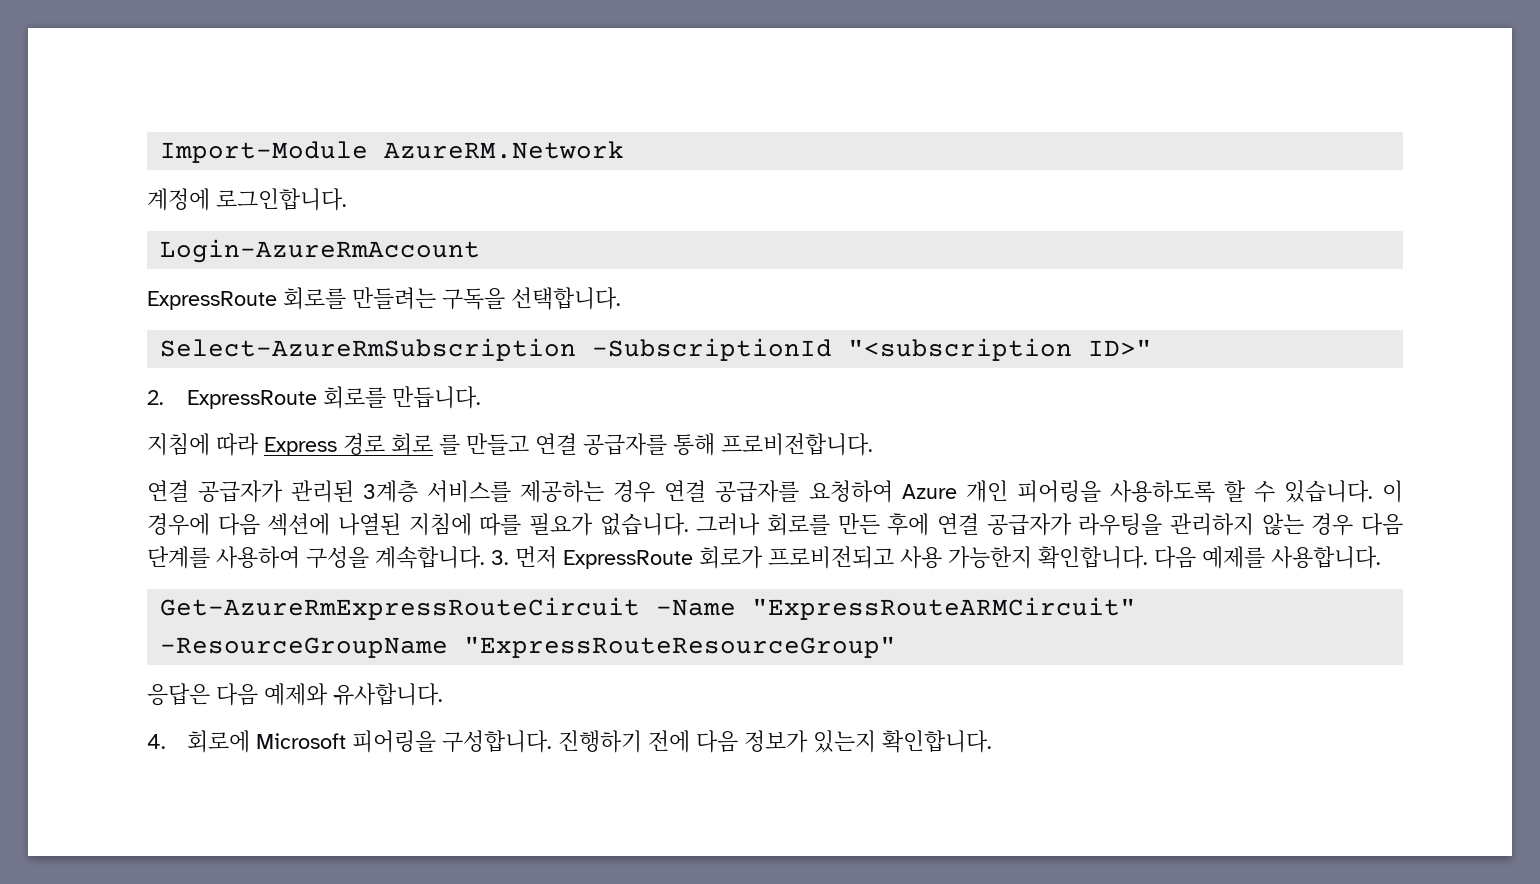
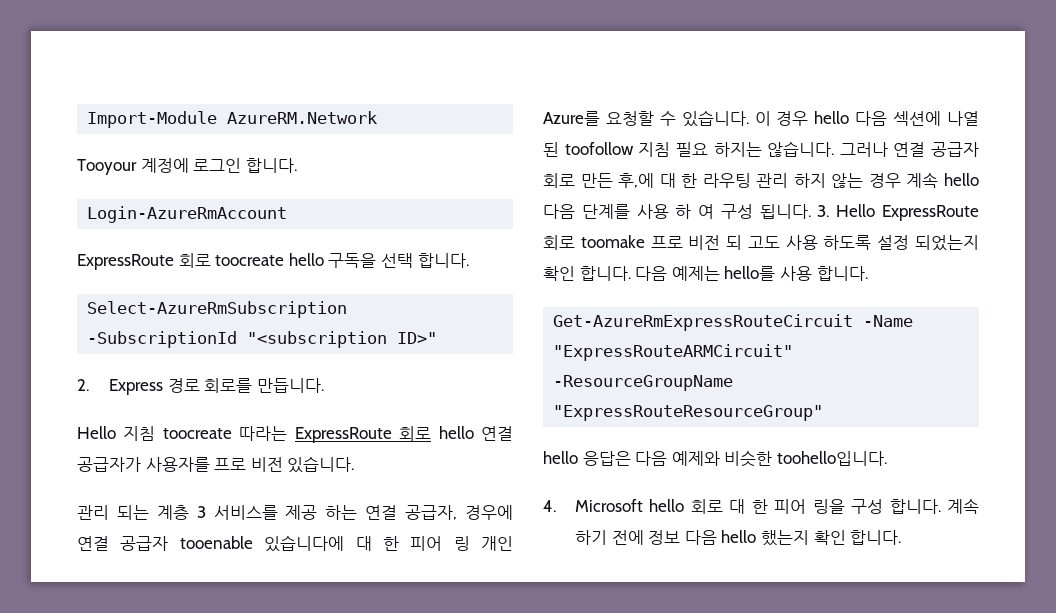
- 계정에 로그인합니다.
+ Tooyour 계정에 로그인 합니다.
  Login-AzureRmAccount
- ExpressRoute 회로를 만들려는 구독을 선택합니다.
+ ExpressRoute 회로 toocreate hello 구독을 선택 합니다.
- 2. ExpressRoute 회로를 만듭니다.
+ 2. Express 경로 회로를 만듭니다.
- 지침에 따라 Express 경로 회로 를 만들고 연결 공급자를 통해 프로비전합니다.
- 연결 공급자가 관리된 3계층 서비스를 제공하는 경우 연결 공급자를 요청하여 Azure 개인 피어링을 사용하도록 할 수 있습니다. 이 경우에 다음 섹션에 나열된 지침에 따를 필요가 없습니다. 그러나 회로를 만든 후에 연결 공급자가 라우팅을 관리하지 않는 경우 다음 단계를 사용하여 구성을 계속합니다. 3. 먼저 ExpressRoute 회로가 프로비전되고 사용 가능한지 확인합니다. 다음 예제를 사용합니다.
+ Hello 지침 toocreate 따라는 ExpressRoute 회로 hello 연결 공급자가 사용자를 프로 비전 있습니다.
+ 관리 되는 계층 3 서비스를 제공 하는 연결 공급자, 경우에 연결 공급자 tooenable 있습니다에 대 한 피어 링 개인 Azure를 요청할 수 있습니다. 이 경우 hello 다음 섹션에 나열 된 toofollow 지침 필요 하지는 않습니다. 그러나 연결 공급자 회로 만든 후,에 대 한 라우팅 관리 하지 않는 경우 계속 hello 다음 단계를 사용 하 여 구성 됩니다. 3. Hello ExpressRoute 회로 toomake 프로 비전 되 고도 사용 하도록 설정 되었는지 확인 합니다. 다음 예제는 hello를 사용 합니다.
- 응답은 다음 예제와 유사합니다.
+ hello 응답은 다음 예제와 비슷한 toohello입니다.
- 4. 회로에 Microsoft 피어링을 구성합니다. 진행하기 전에 다음 정보가 있는지 확인합니다.
+ 4. Microsoft hello 회로 대 한 피어 링을 구성 합니다. 계속 하기 전에 정보 다음 hello 했는지 확인 합니다.

